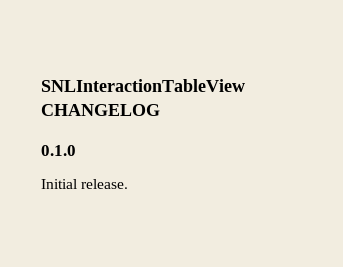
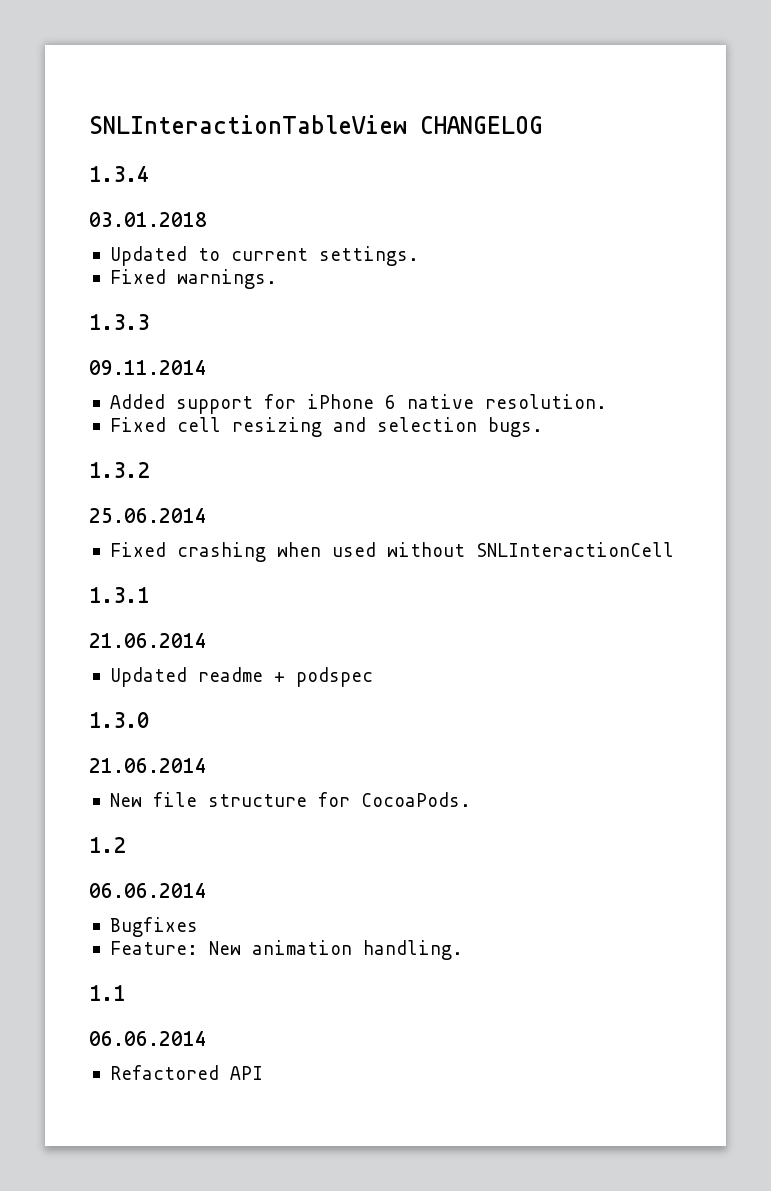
- 0.1.0
- Initial release.
+ 1.3.4
+ 03.01.2018
+ Updated to current settings.
+ Fixed warnings.
+ 1.3.3
+ 09.11.2014
+ Added support for iPhone 6 native resolution.
+ Fixed cell resizing and selection bugs.
+ 1.3.2
+ 25.06.2014
+ Fixed crashing when used without SNLInteractionCell
+ 1.3.1
+ 21.06.2014
+ Updated readme + podspec
+ 1.3.0
+ 21.06.2014
+ New file structure for CocoaPods.
+ 1.2
+ 06.06.2014
+ Bugfixes
+ Feature: New animation handling.
+ 1.1
+ 06.06.2014
+ Refactored API

